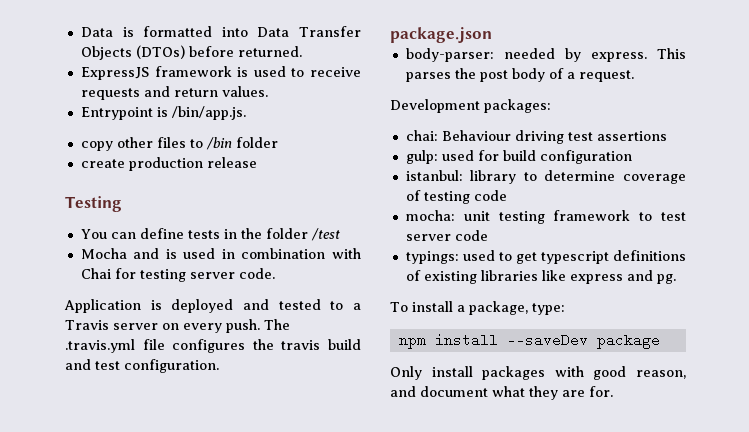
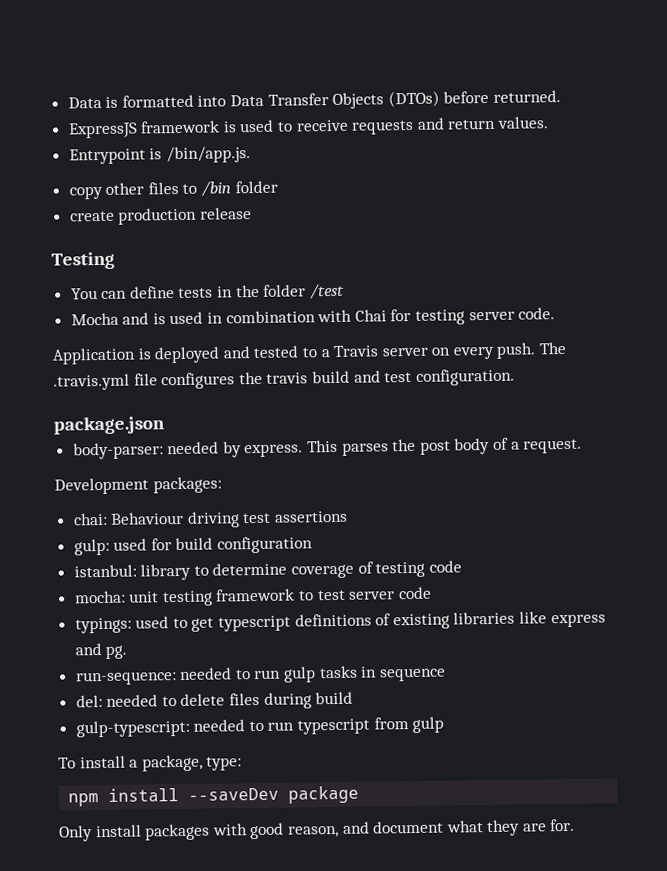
+ run-sequence: needed to run gulp tasks in sequence
+ del: needed to delete files during build
+ gulp-typescript: needed to run typescript from gulp

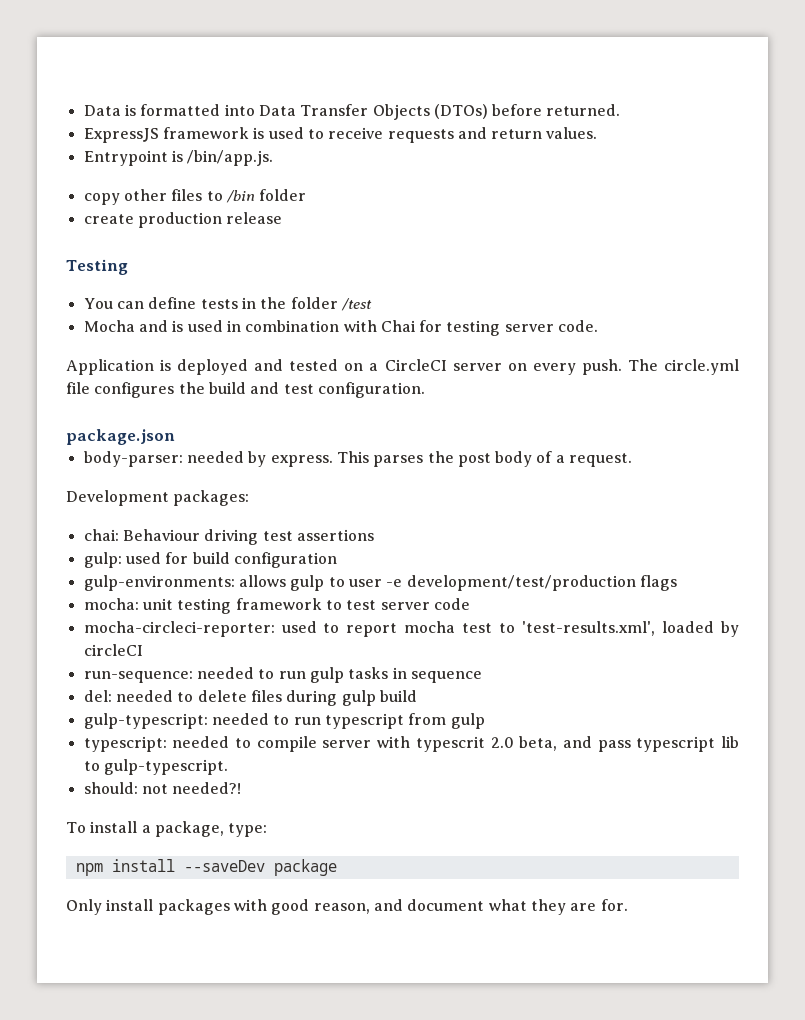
- Application is deployed and tested to a Travis server on every push.
+ Application is deployed and tested on a CircleCI server on every push.
- The .travis.yml file configures the travis build and test configuration.
+ The circle.yml file configures the build and test configuration.
- istanbul: library to determine coverage of testing code
+ gulp-environments: allows gulp to user -e development/test/production flags
- typings: used to get typescript definitions of existing libraries like express and pg.
+ mocha-circleci-reporter: used to report mocha test to 'test-results.xml', loaded by circleCI
- del: needed to delete files during build
+ del: needed to delete files during gulp build
+ typescript: needed to compile server with typescrit 2.0 beta, and pass typescript lib to gulp-typescript.
+ should: not needed?!

